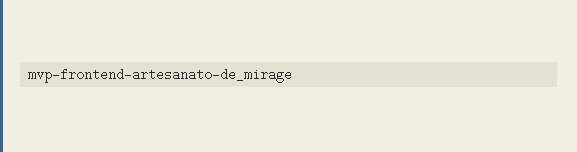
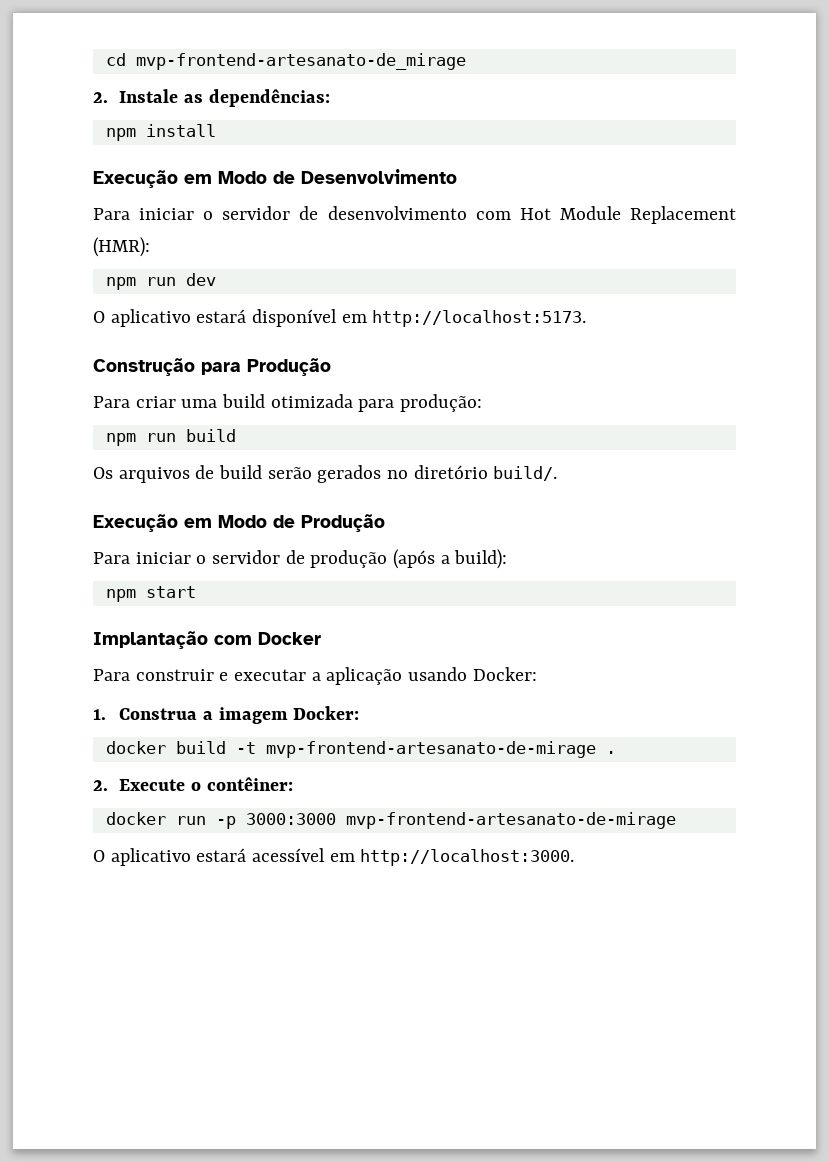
- mvp-frontend-artesanato-de_mirage
+ cd mvp-frontend-artesanato-de_mirage
+ 2. Instale as dependências:
+ npm install
+ Execução em Modo de Desenvolvimento
+ Para iniciar o servidor de desenvolvimento com Hot Module Replacement (HMR):
+ npm run dev
+ O aplicativo estará disponível em http://localhost:5173.
+ Construção para Produção
+ Para criar uma build otimizada para produção:
+ npm run build
+ Os arquivos de build serão gerados no diretório build/.
+ Execução em Modo de Produção
+ Para iniciar o servidor de produção (após a build):
+ npm start
+ Implantação com Docker
+ Para construir e executar a aplicação usando Docker:
+ 1. Construa a imagem Docker:
+ docker build -t mvp-frontend-artesanato-de-mirage .
+ 2. Execute o contêiner:
+ docker run -p 3000:3000 mvp-frontend-artesanato-de-mirage
+ O aplicativo estará acessível em http://localhost:3000.

